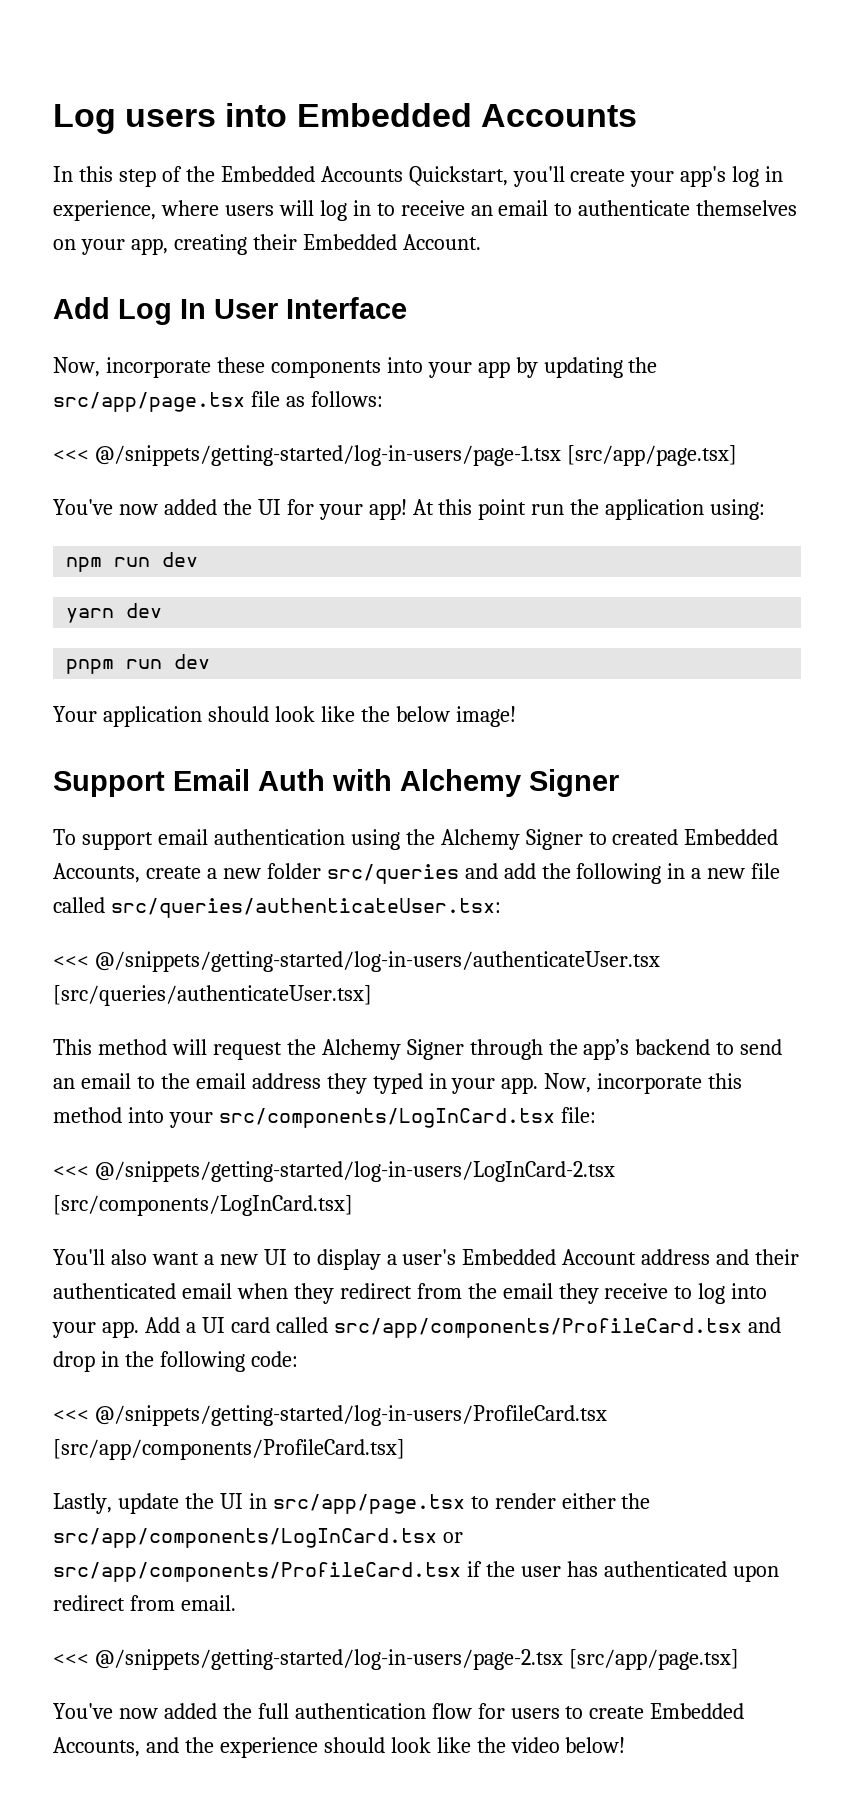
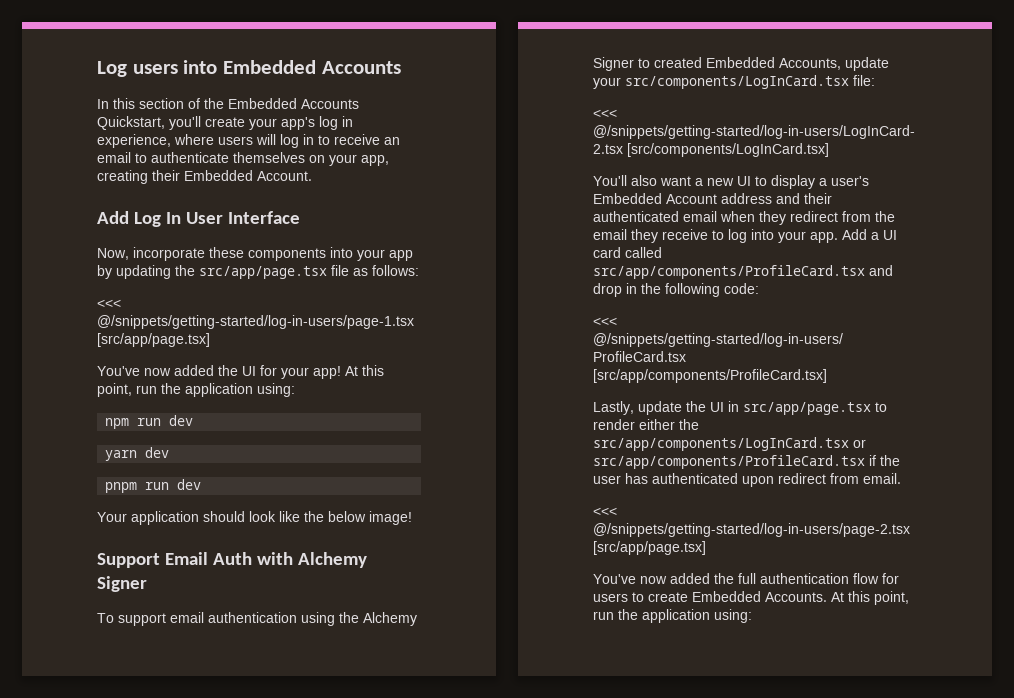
- In this step of the Embedded Accounts Quickstart, you'll create your app's log in experience, where users will log in to receive an email to authenticate themselves on your app, creating their Embedded Account.
+ In this section of the Embedded Accounts Quickstart, you'll create your app's log in experience, where users will log in to receive an email to authenticate themselves on your app, creating their Embedded Account.
- You've now added the UI for your app! At this point run the application using:
+ You've now added the UI for your app! At this point, run the application using:
- To support email authentication using the Alchemy Signer to created Embedded Accounts, create a new folder src/queries and add the following in a new file called src/queries/authenticateUser.tsx:
- <<< @/snippets/getting-started/log-in-users/authenticateUser.tsx [src/queries/authenticateUser.tsx]
- This method will request the Alchemy Signer through the app’s backend to send an email to the email address they typed in your app. Now, incorporate this method into your src/components/LogInCard.tsx file:
+ To support email authentication using the Alchemy Signer to created Embedded Accounts, update your src/components/LogInCard.tsx file:
- You've now added the full authentication flow for users to create Embedded Accounts, and the experience should look like the video below!
+ You've now added the full authentication flow for users to create Embedded Accounts. At this point, run the application using:

